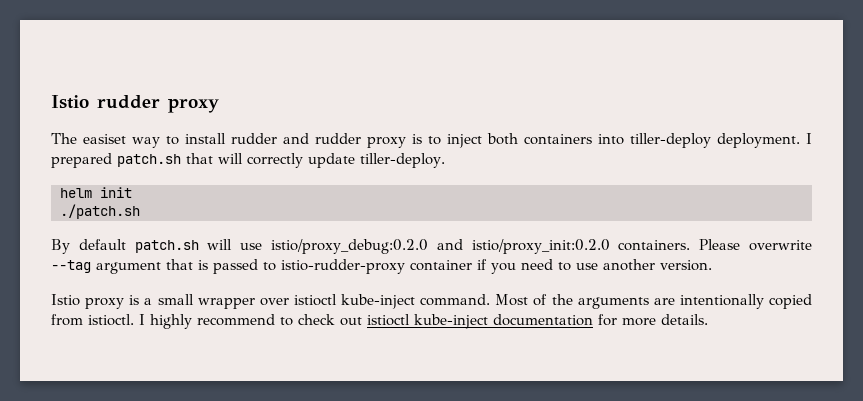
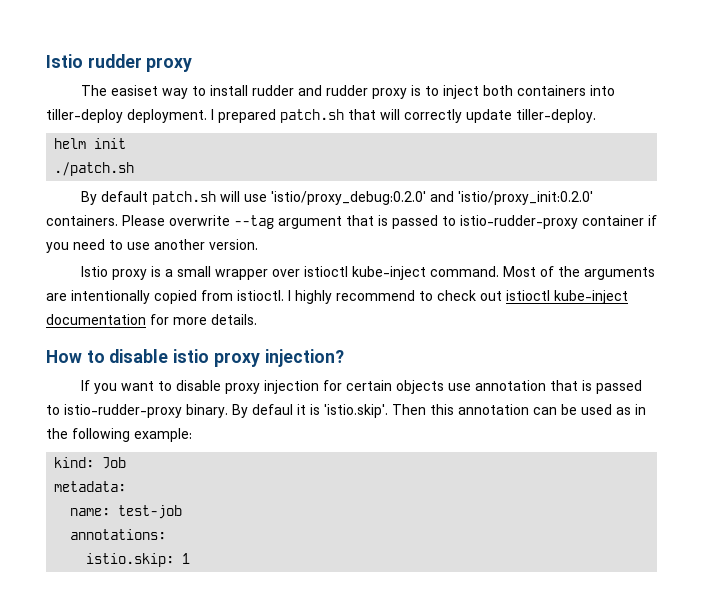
- By default patch.sh will use istio/proxy_debug:0.2.0 and istio/proxy_init:0.2.0 containers.
+ By default patch.sh will use 'istio/proxy_debug:0.2.0' and 'istio/proxy_init:0.2.0' containers.
+ How to disable istio proxy injection?
+ If you want to disable proxy injection for certain objects use annotation that is passed to istio-rudder-proxy binary. By defaul it is 'istio.skip'. Then this annotation can be used as in the following example:
+ kind: Job
+ metadata:
+ name: test-job
+ annotations:
+ istio.skip: 1

